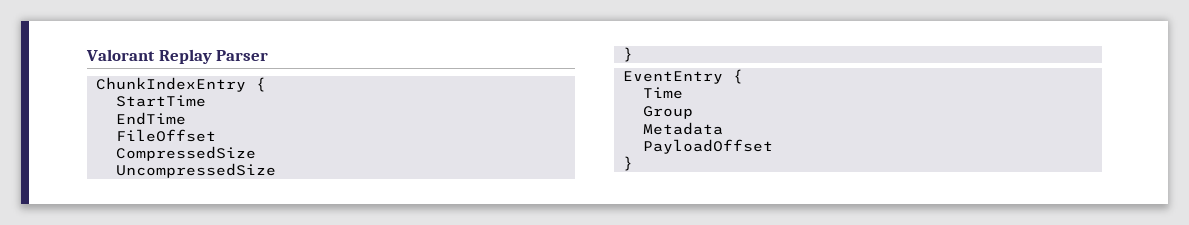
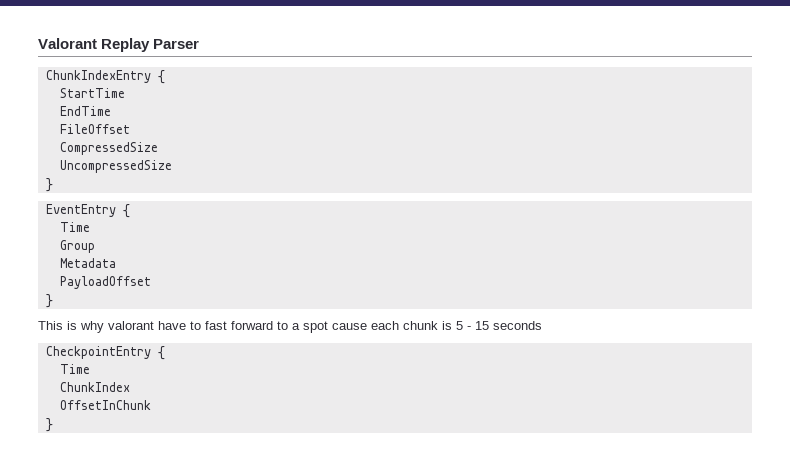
+ This is why valorant have to fast forward to a spot cause each chunk is 5 - 15 seconds
+ CheckpointEntry {
+ Time
+ ChunkIndex
+ OffsetInChunk
+ }

